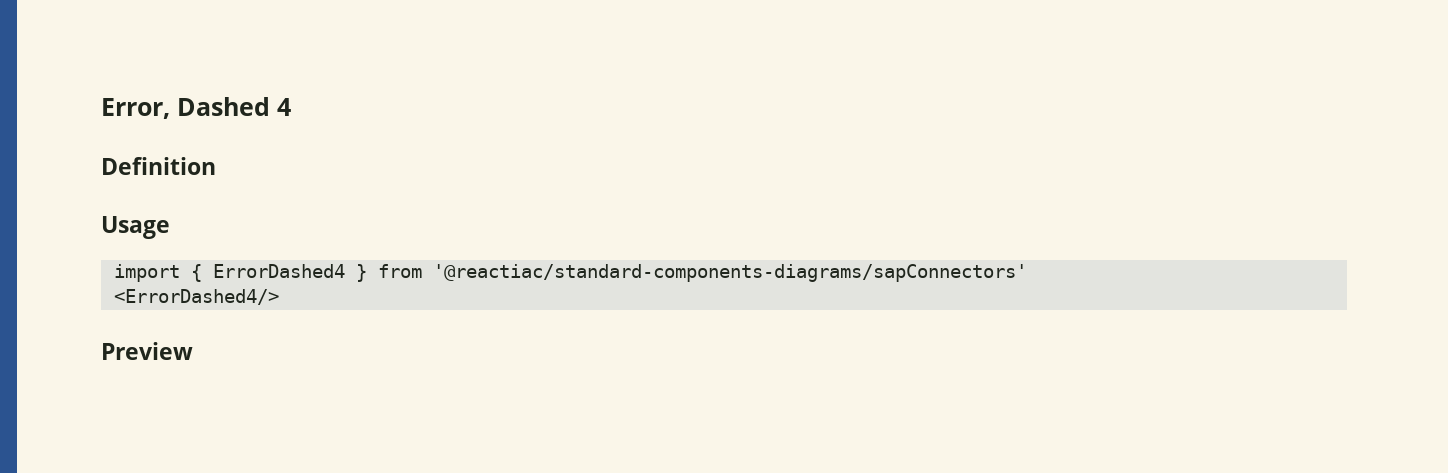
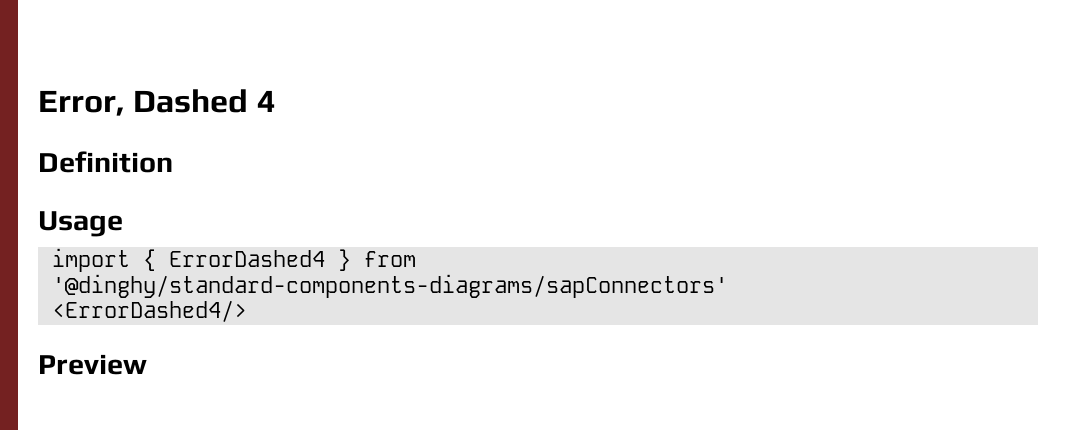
- import { ErrorDashed4 } from '@reactiac/standard-components-diagrams/sapConnectors'
+ import { ErrorDashed4 } from '@dinghy/standard-components-diagrams/sapConnectors'

